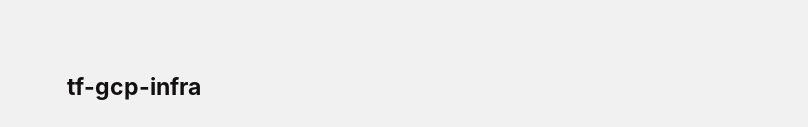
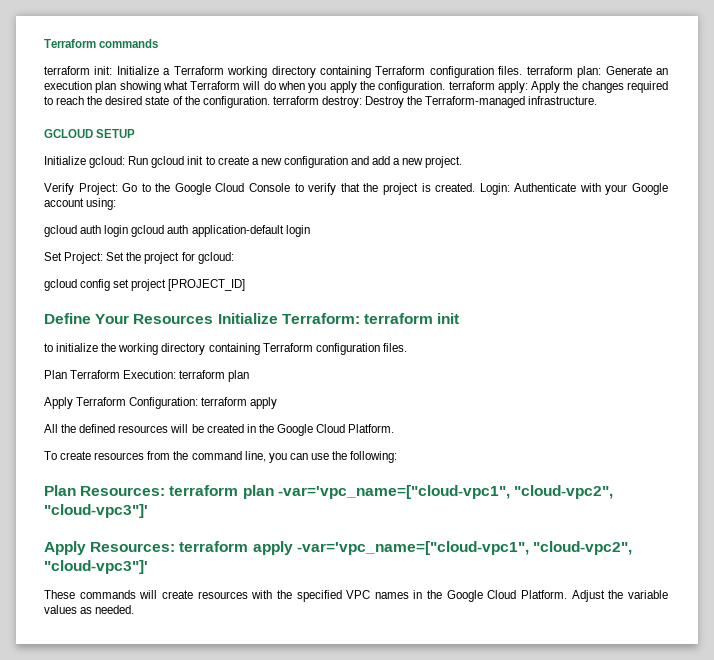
- tf-gcp-infra
+ Terraform commands
+ terraform init: Initialize a Terraform working directory containing Terraform configuration files. terraform plan: Generate an execution plan showing what Terraform will do when you apply the configuration. terraform apply: Apply the changes required to reach the desired state of the configuration. terraform destroy: Destroy the Terraform-managed infrastructure.
+ GCLOUD SETUP
+ Initialize gcloud: Run gcloud init to create a new configuration and add a new project.
+ Verify Project: Go to the Google Cloud Console to verify that the project is created. Login: Authenticate with your Google account using:
+ gcloud auth login gcloud auth application-default login
+ Set Project: Set the project for gcloud:
+ gcloud config set project [PROJECT_ID]
+ Define Your Resources Initialize Terraform: terraform init
+ to initialize the working directory containing Terraform configuration files.
+ Plan Terraform Execution: terraform plan
+ Apply Terraform Configuration: terraform apply
+ All the defined resources will be created in the Google Cloud Platform.
+ To create resources from the command line, you can use the following:
+ Plan Resources: terraform plan -var='vpc_name=["cloud-vpc1", "cloud-vpc2", "cloud-vpc3"]'
+ Apply Resources: terraform apply -var='vpc_name=["cloud-vpc1", "cloud-vpc2", "cloud-vpc3"]'
+ These commands will create resources with the specified VPC names in the Google Cloud Platform. Adjust the variable values as needed.

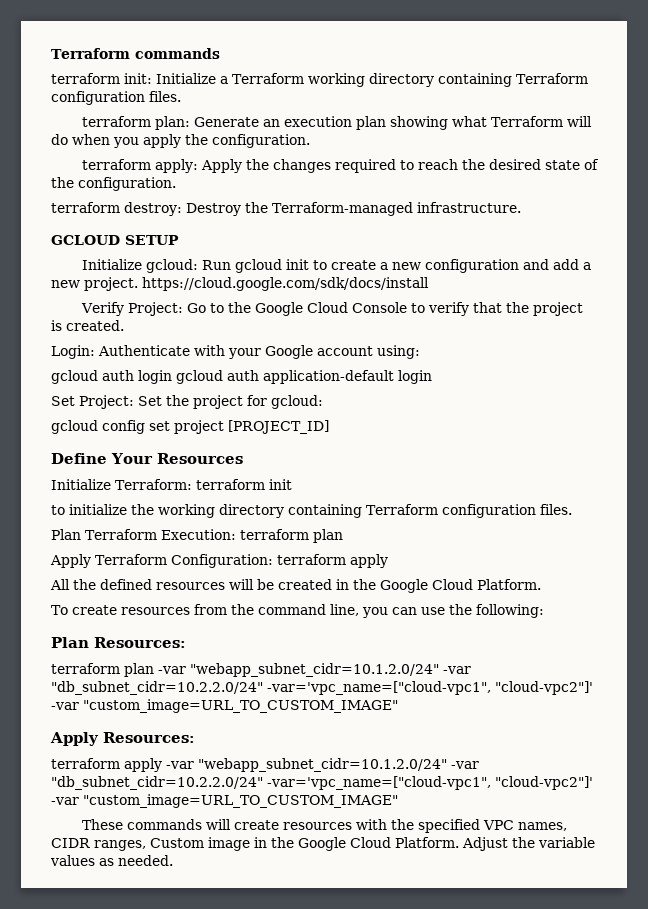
- terraform init: Initialize a Terraform working directory containing Terraform configuration files. terraform plan: Generate an execution plan showing what Terraform will do when you apply the configuration. terraform apply: Apply the changes required to reach the desired state of the configuration. terraform destroy: Destroy the Terraform-managed infrastructure.
+ terraform init: Initialize a Terraform working directory containing Terraform configuration files.
+ terraform plan: Generate an execution plan showing what Terraform will do when you apply the configuration.
+ terraform apply: Apply the changes required to reach the desired state of the configuration.
+ terraform destroy: Destroy the Terraform-managed infrastructure.
- Initialize gcloud: Run gcloud init to create a new configuration and add a new project.
+ Initialize gcloud: Run gcloud init to create a new configuration and add a new project. https://cloud.google.com/sdk/docs/install
- Verify Project: Go to the Google Cloud Console to verify that the project is created. Login: Authenticate with your Google account using:
+ Verify Project: Go to the Google Cloud Console to verify that the project is created.
+ Login: Authenticate with your Google account using:
- Define Your Resources Initialize Terraform: terraform init
+ Define Your Resources
+ Initialize Terraform: terraform init
- Plan Resources: terraform plan -var='vpc_name=["cloud-vpc1", "cloud-vpc2", "cloud-vpc3"]'
+ Plan Resources:
+ terraform plan -var "webapp_subnet_cidr=10.1.2.0/24" -var "db_subnet_cidr=10.2.2.0/24" -var='vpc_name=["cloud-vpc1", "cloud-vpc2"]' -var "custom_image=URL_TO_CUSTOM_IMAGE"
- Apply Resources: terraform apply -var='vpc_name=["cloud-vpc1", "cloud-vpc2", "cloud-vpc3"]'
+ Apply Resources:
+ terraform apply -var "webapp_subnet_cidr=10.1.2.0/24" -var "db_subnet_cidr=10.2.2.0/24" -var='vpc_name=["cloud-vpc1", "cloud-vpc2"]' -var "custom_image=URL_TO_CUSTOM_IMAGE"
- These commands will create resources with the specified VPC names in the Google Cloud Platform.
+ These commands will create resources with the specified VPC names, CIDR ranges, Custom image in the Google Cloud Platform.

